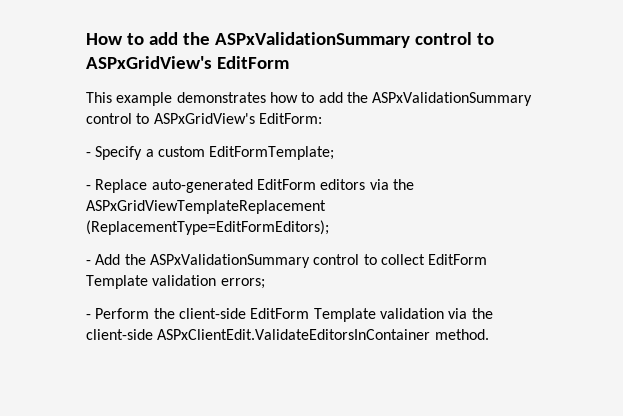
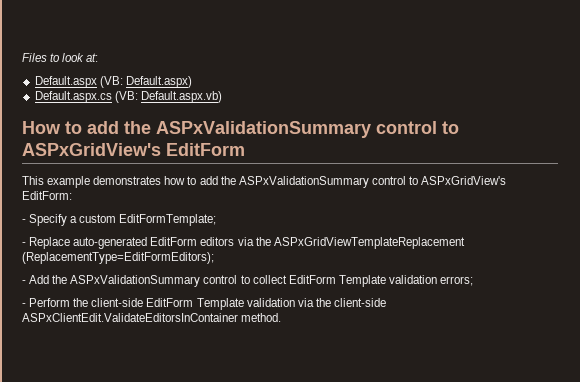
+ Files to look at:
+ Default.aspx (VB: Default.aspx)
+ Default.aspx.cs (VB: Default.aspx.vb)

